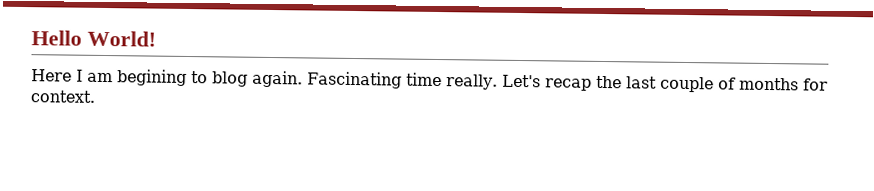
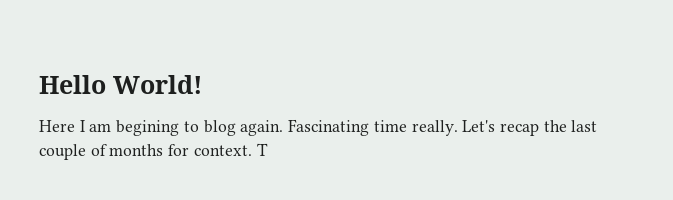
+ T

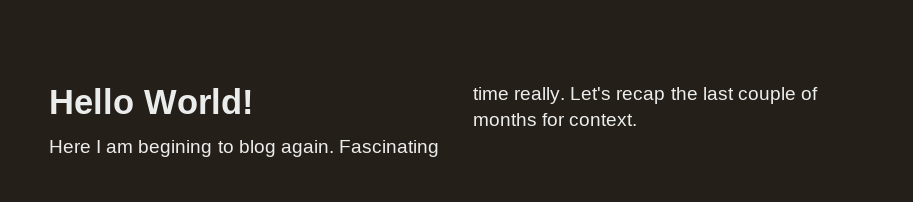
- T

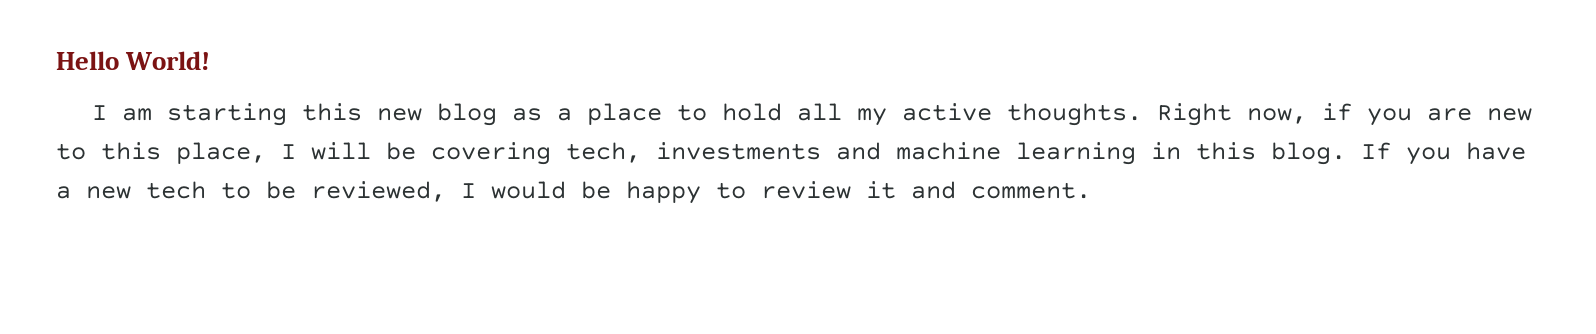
- Here I am begining to blog again. Fascinating time really. Let's recap the last couple of months for context.
+ I am starting this new blog as a place to hold all my active thoughts. Right now, if you are new to this place, I will be covering tech, investments and machine learning in this blog. If you have a new tech to be reviewed, I would be happy to review it and comment.

